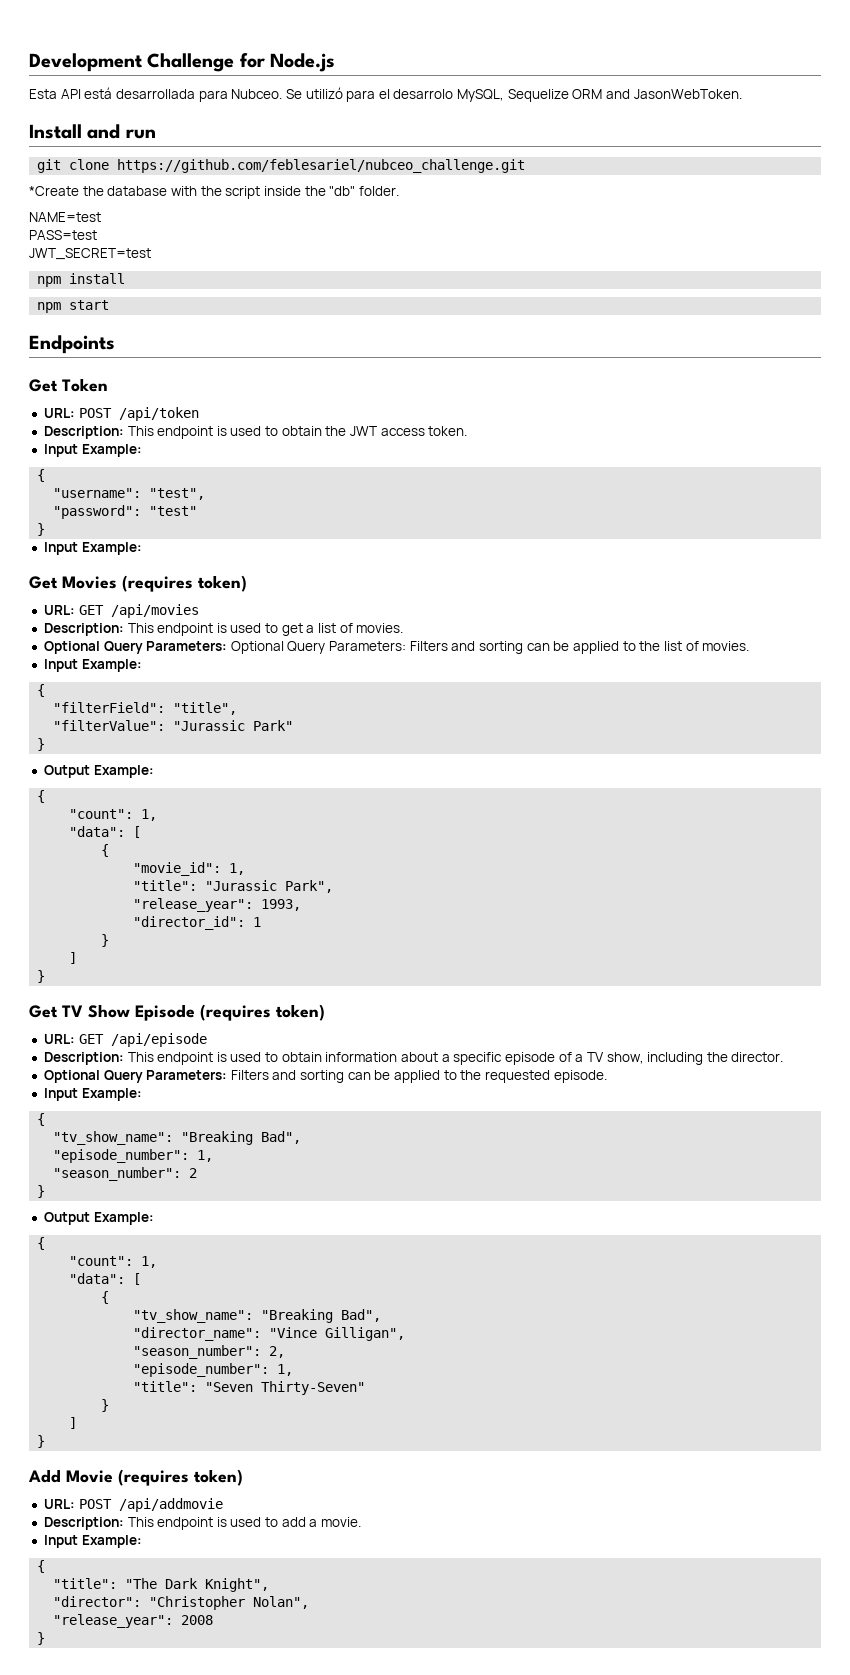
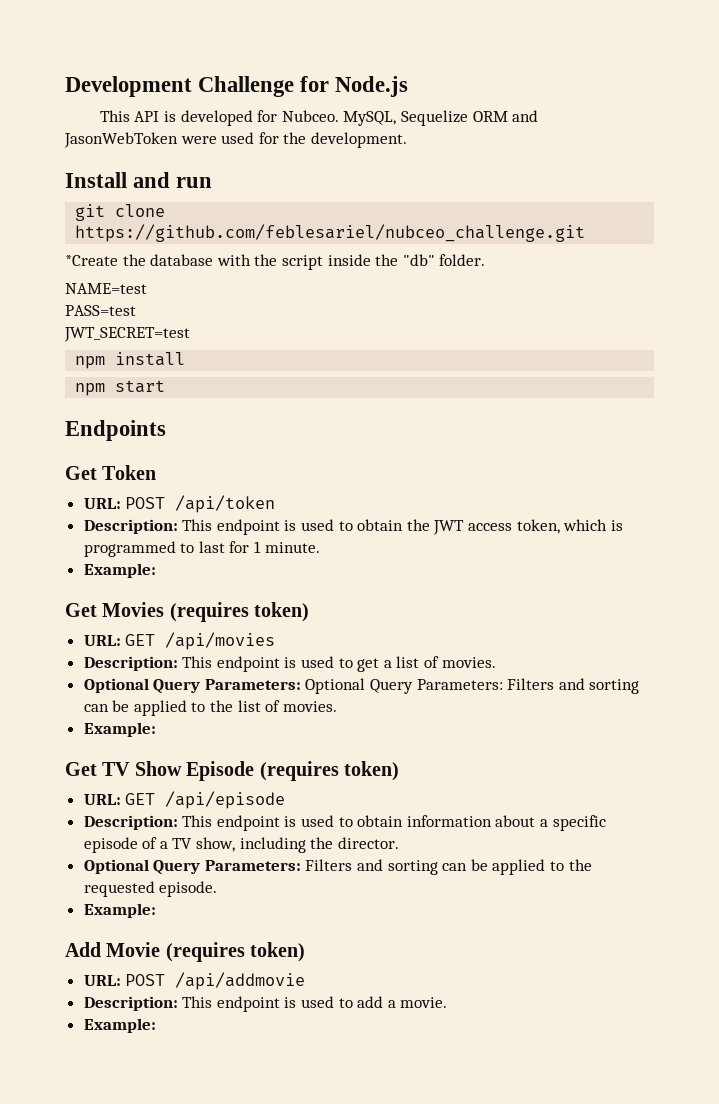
- Esta API está desarrollada para Nubceo. Se utilizó para el desarrolo MySQL, Sequelize ORM and JasonWebToken.
+ This API is developed for Nubceo. MySQL, Sequelize ORM and JasonWebToken were used for the development.
- Description: This endpoint is used to obtain the JWT access token.
- Input Example:
- {
- "username": "test",
- "password": "test"
- }
- Input Example:
+ Description: This endpoint is used to obtain the JWT access token, which is programmed to last for 1 minute.
+ Example:
  Optional Query Parameters: Optional Query Parameters: Filters and sorting can be applied to the list of movies.
- Input Example:
- {
- "filterField": "title",
- "filterValue": "Jurassic Park"
- }
- Output Example:
- {
- "count": 1,
- "data": [
- {
- "movie_id": 1,
- "title": "Jurassic Park",
- "release_year": 1993,
- "director_id": 1
- }
- ]
- }
+ Example:
  Optional Query Parameters: Filters and sorting can be applied to the requested episode.
- Input Example:
- {
- "tv_show_name": "Breaking Bad",
- "episode_number": 1,
- "season_number": 2
- }
- Output Example:
- {
- "count": 1,
- "data": [
- {
- "tv_show_name": "Breaking Bad",
- "director_name": "Vince Gilligan",
- "season_number": 2,
- "episode_number": 1,
- "title": "Seven Thirty-Seven"
- }
- ]
- }
+ Example:
  Description: This endpoint is used to add a movie.
- Input Example:
- {
- "title": "The Dark Knight",
- "director": "Christopher Nolan",
- "release_year": 2008
- }
+ Example:

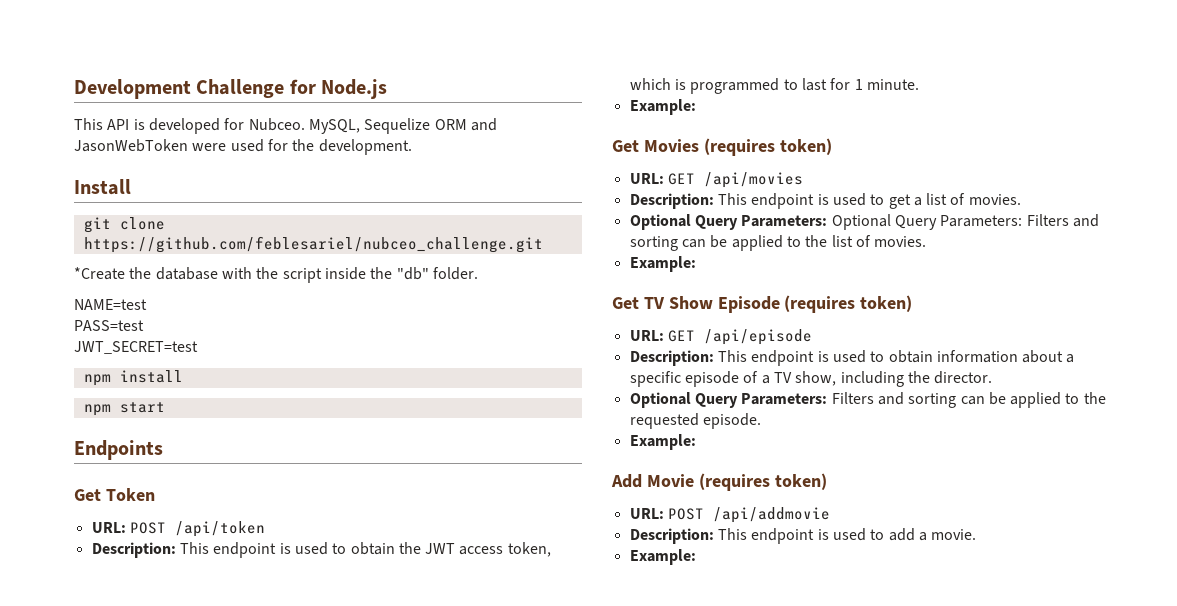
- Install and run
+ Install

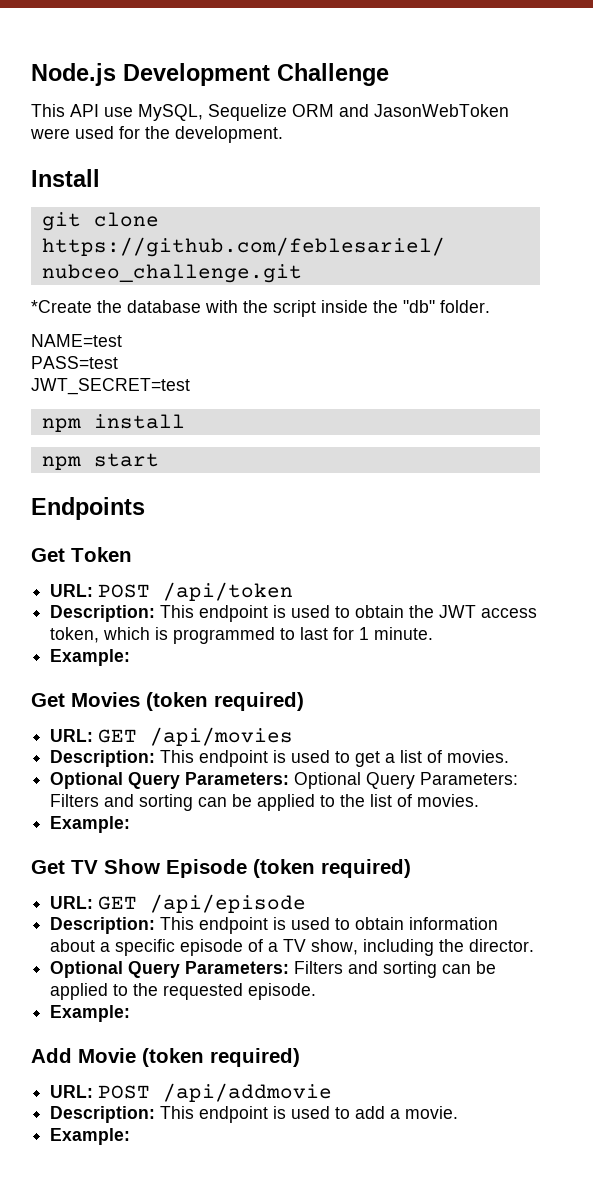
- Development Challenge for Node.js
+ Node.js Development Challenge
- This API is developed for Nubceo. MySQL, Sequelize ORM and JasonWebToken were used for the development.
+ This API use MySQL, Sequelize ORM and JasonWebToken were used for the development.
- Get Movies (requires token)
+ Get Movies (token required)
- Get TV Show Episode (requires token)
+ Get TV Show Episode (token required)
- Add Movie (requires token)
+ Add Movie (token required)

